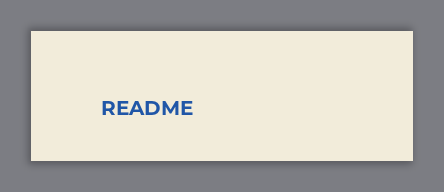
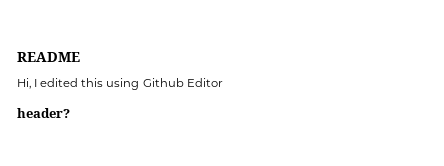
+ Hi, I edited this using Github Editor
+ header?

